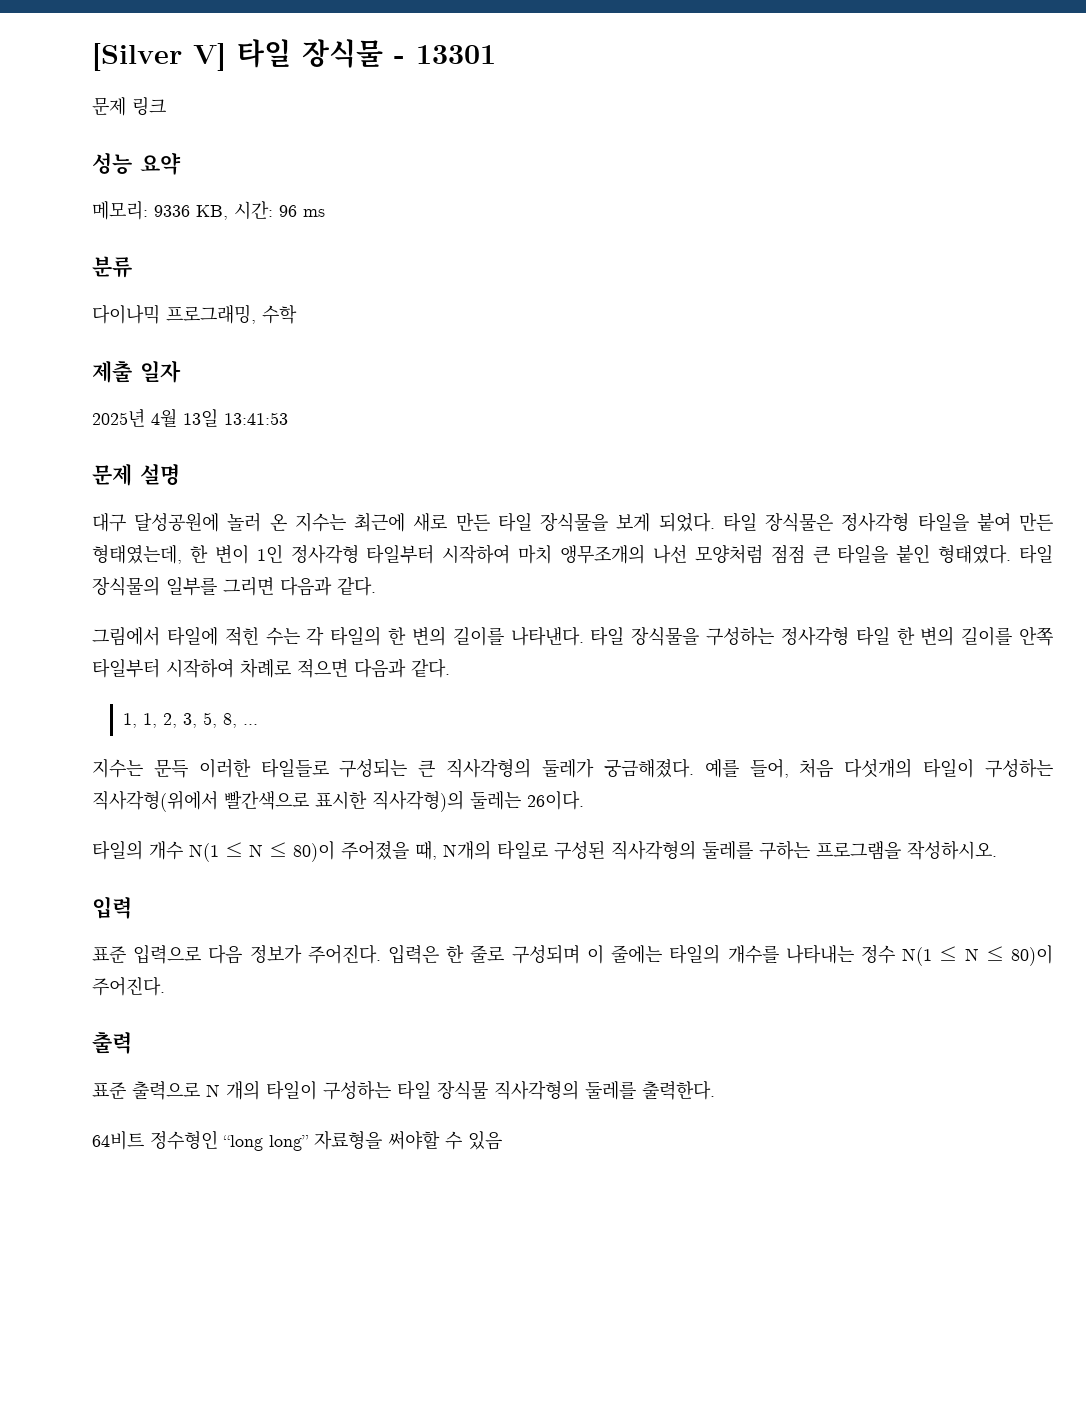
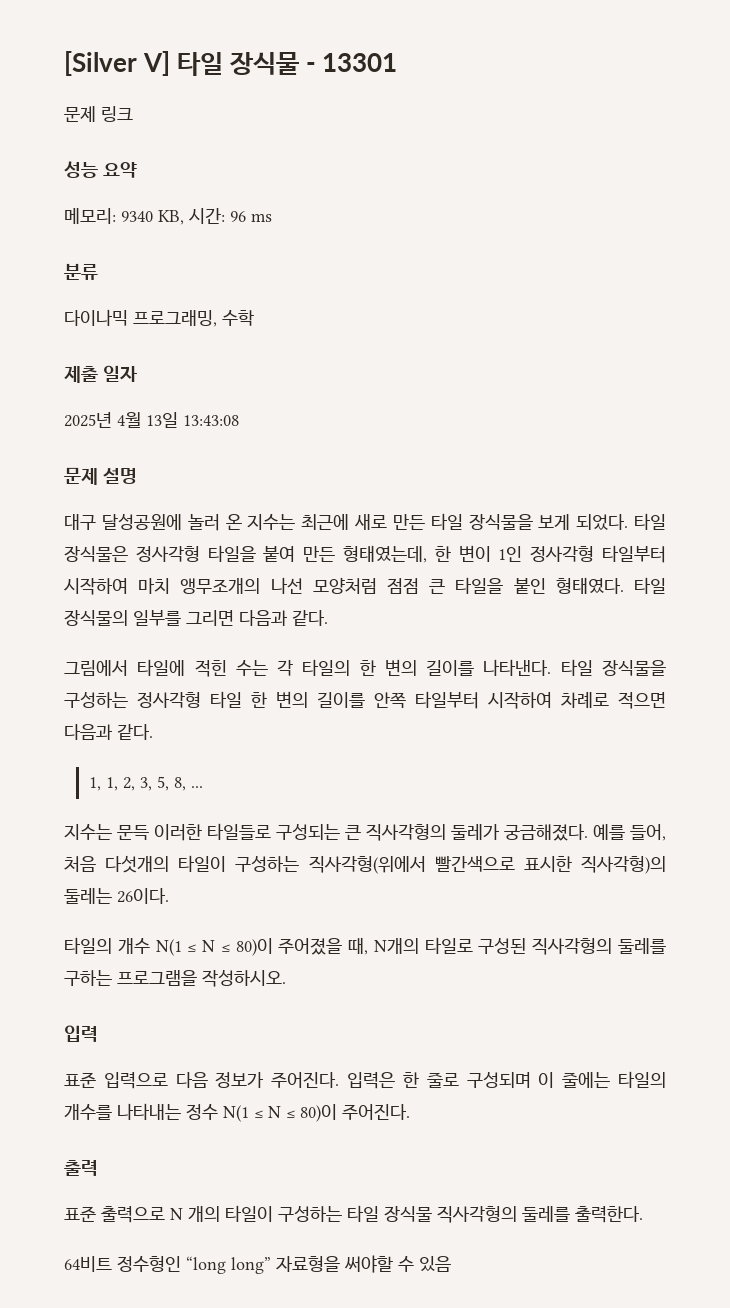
- 메모리: 9336 KB, 시간: 96 ms
+ 메모리: 9340 KB, 시간: 96 ms
- 2025년 4월 13일 13:41:53
+ 2025년 4월 13일 13:43:08

